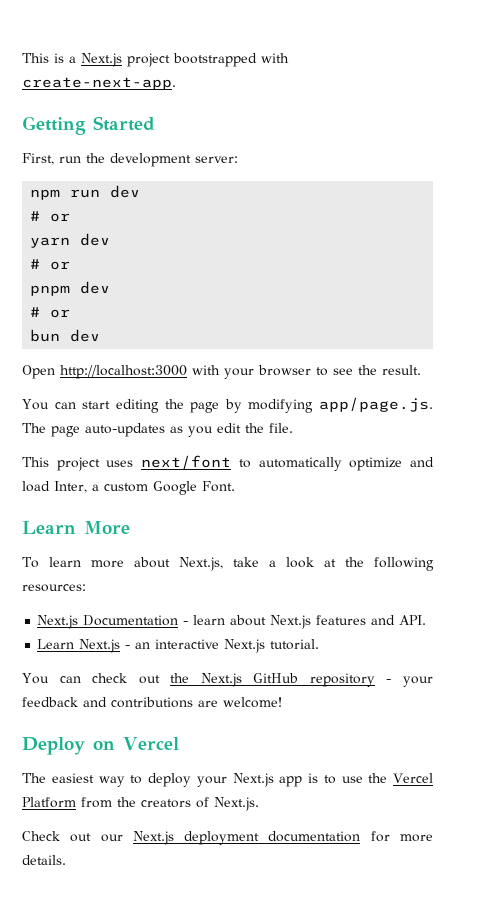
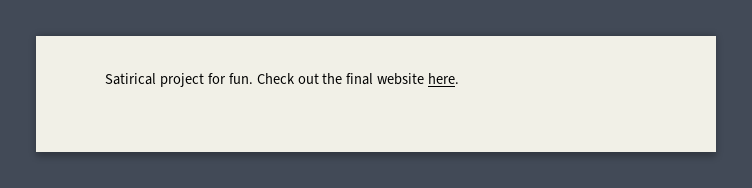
- This is a Next.js project bootstrapped with create-next-app.
- Getting Started
- First, run the development server:
- npm run dev
- # or
- yarn dev
- # or
- pnpm dev
- # or
- bun dev
- Open http://localhost:3000 with your browser to see the result.
- You can start editing the page by modifying app/page.js. The page auto-updates as you edit the file.
- This project uses next/font to automatically optimize and load Inter, a custom Google Font.
- Learn More
- To learn more about Next.js, take a look at the following resources:
- Next.js Documentation - learn about Next.js features and API.
- Learn Next.js - an interactive Next.js tutorial.
- You can check out the Next.js GitHub repository - your feedback and contributions are welcome!
- Deploy on Vercel
- The easiest way to deploy your Next.js app is to use the Vercel Platform from the creators of Next.js.
- Check out our Next.js deployment documentation for more details.
+ Satirical project for fun. Check out the final website here.

